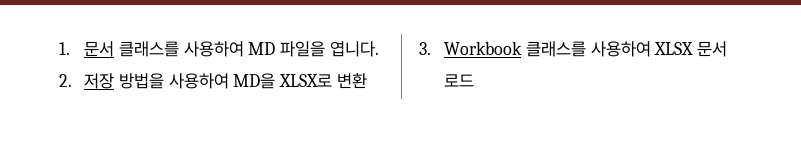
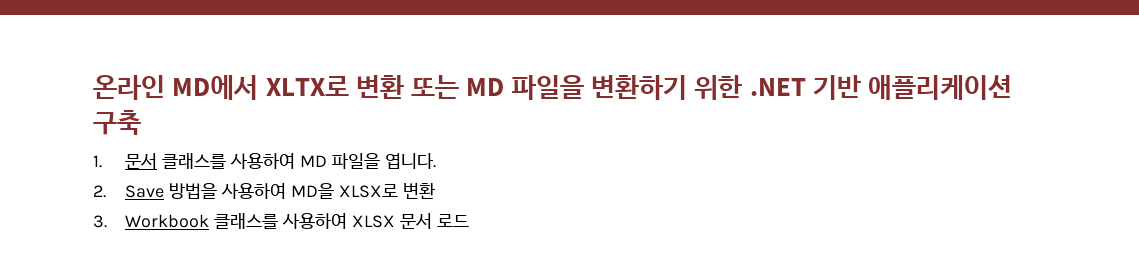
+ 온라인 MD에서 XLTX로 변환 또는 MD 파일을 변환하기 위한 .NET 기반 애플리케이션 구축
- 2. 저장 방법을 사용하여 MD을 XLSX로 변환
+ 2. Save 방법을 사용하여 MD을 XLSX로 변환

